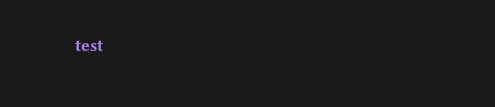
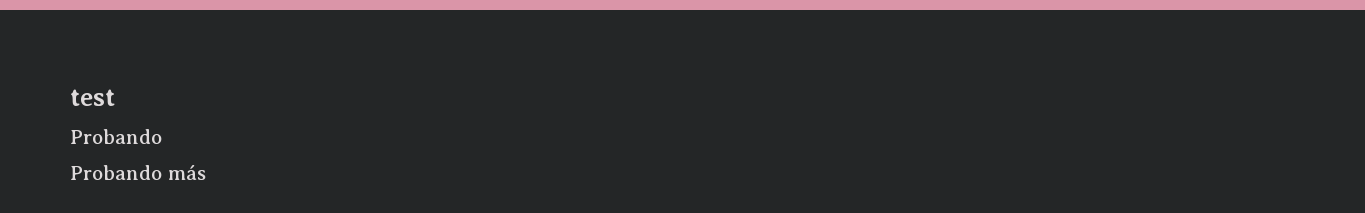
  test
+ Probando
+ Probando más

